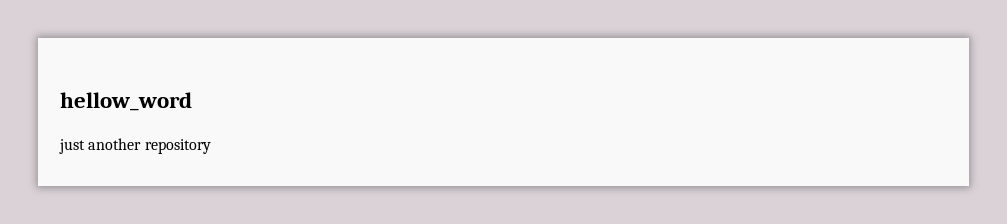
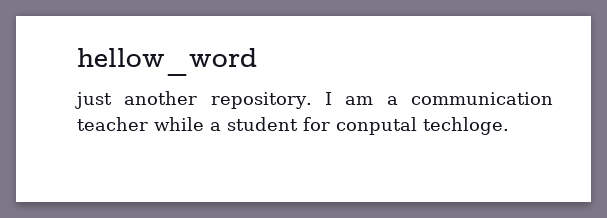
- just another repository
+ just another repository. I am a communication teacher while a student for conputal techloge.

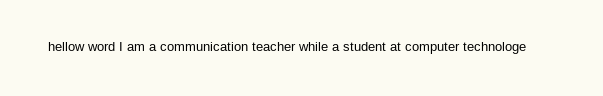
- hellow_word
- just another repository. I am a communication teacher while a student for conputal techloge.
+ hellow word I am a communication teacher while a student at computer technologe

